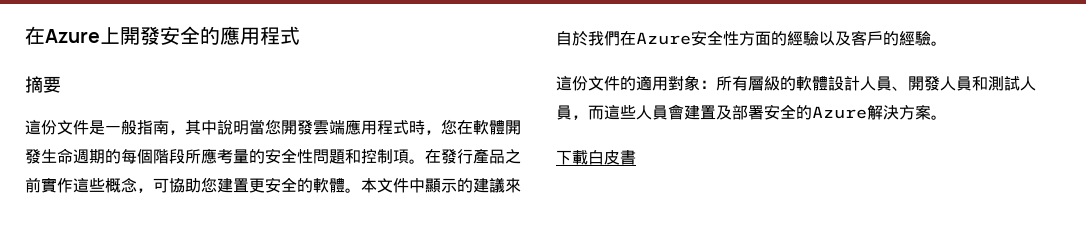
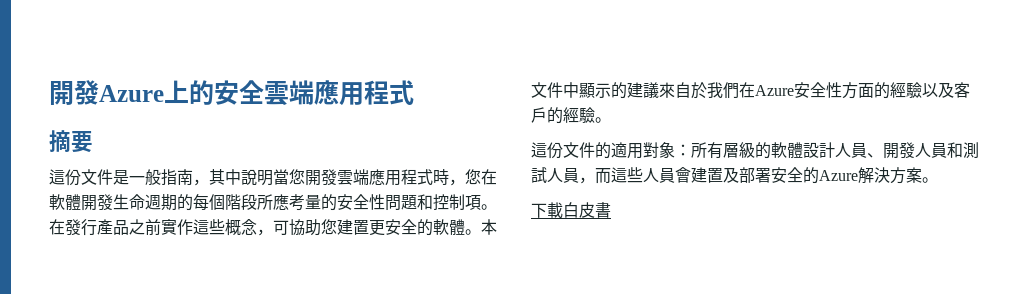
- 在Azure上開發安全的應用程式
+ 開發Azure上的安全雲端應用程式

